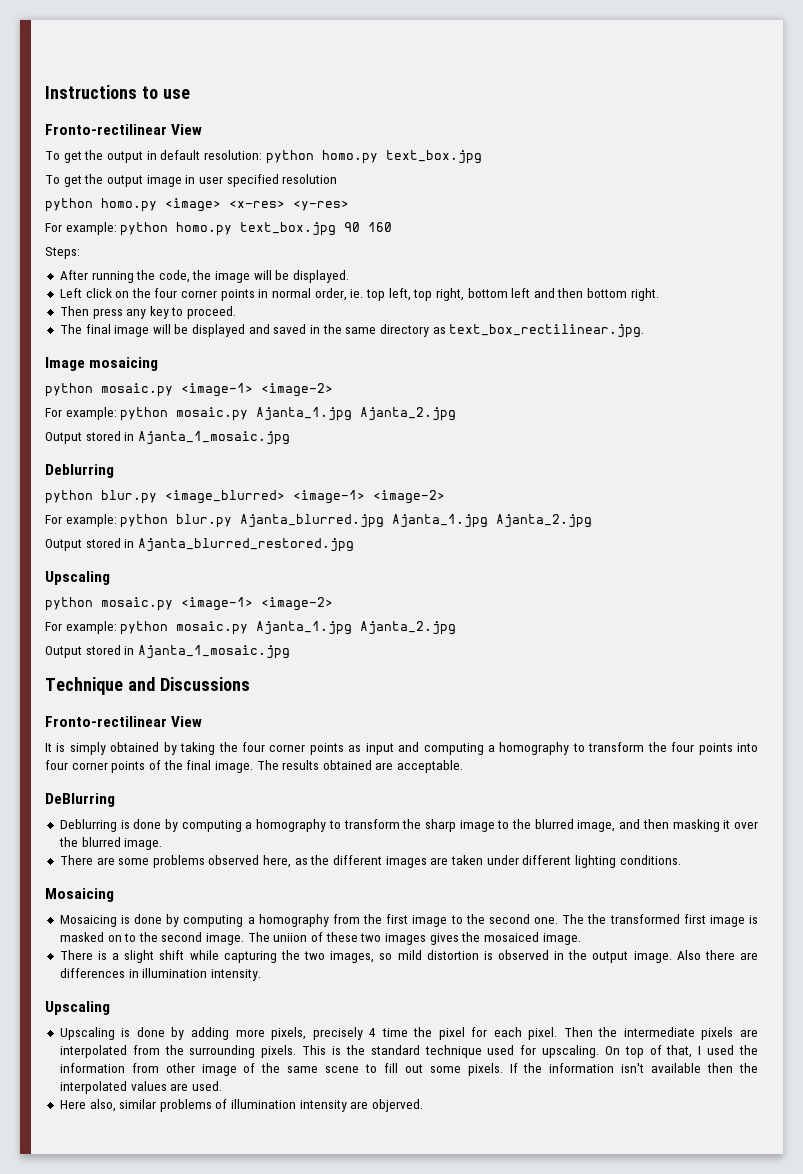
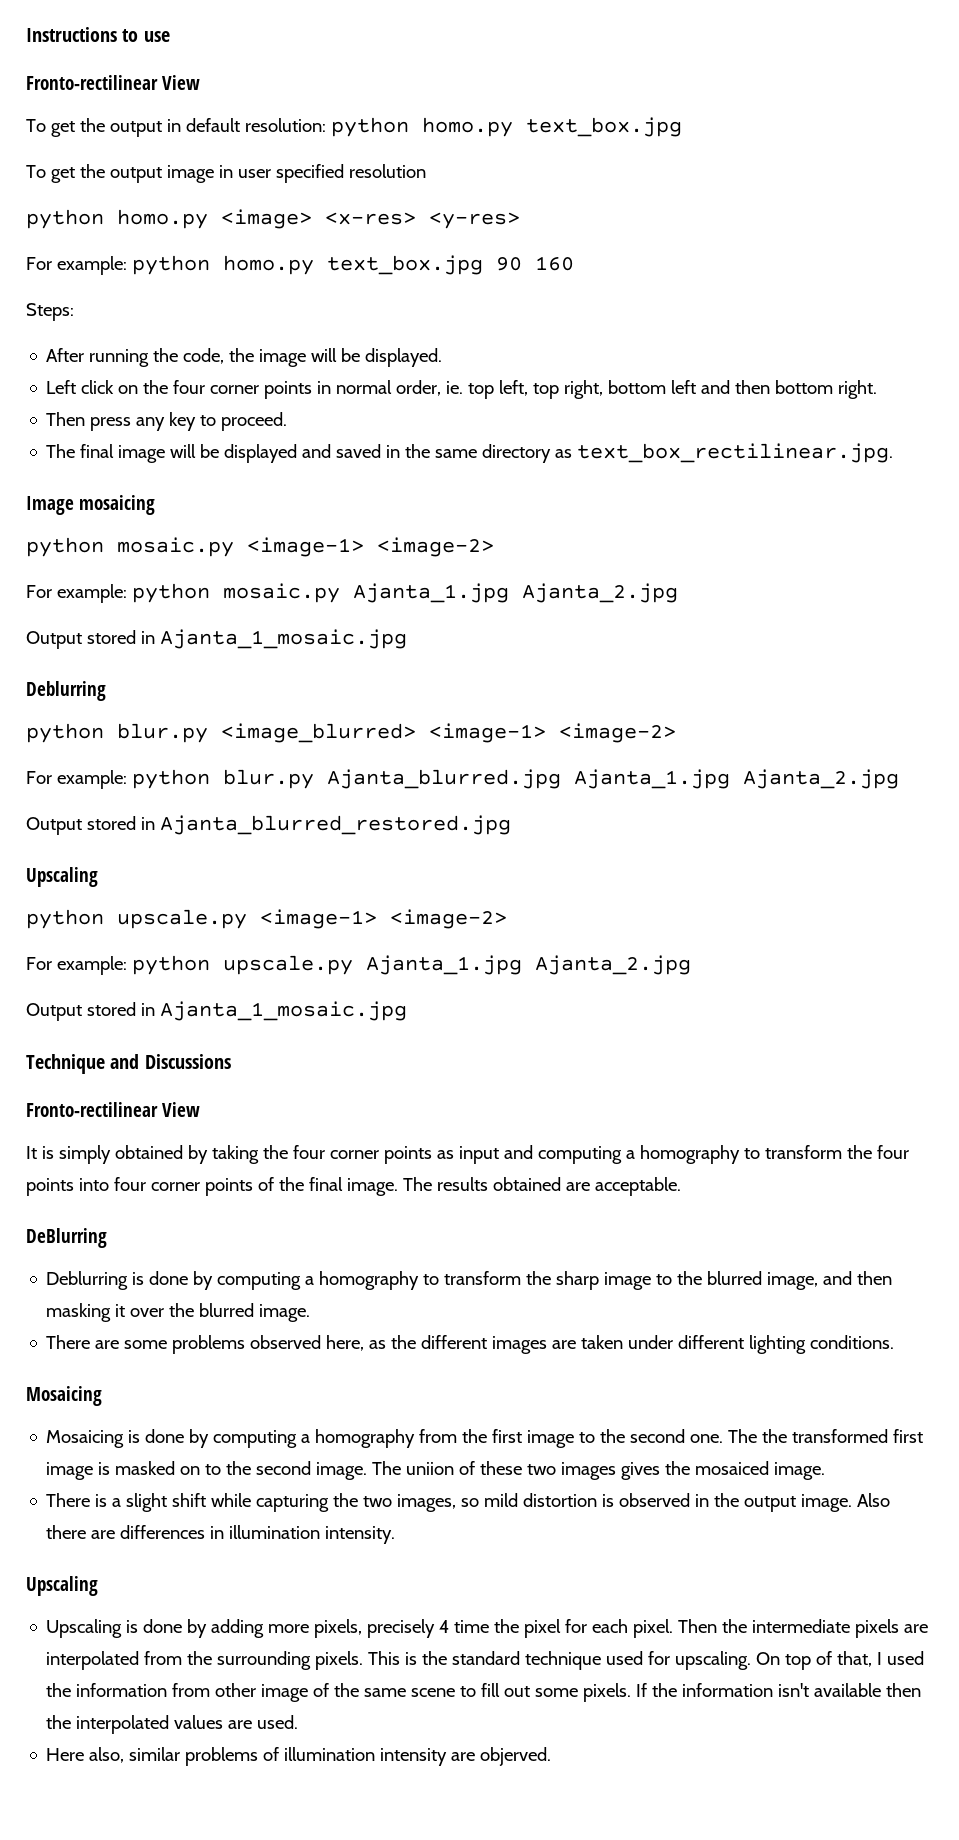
  Output stored in Ajanta_blurred_restored.jpg
  Upscaling
- python mosaic.py <image-1> <image-2>
- For example: python mosaic.py Ajanta_1.jpg Ajanta_2.jpg
+ python upscale.py <image-1> <image-2>
+ For example: python upscale.py Ajanta_1.jpg Ajanta_2.jpg

